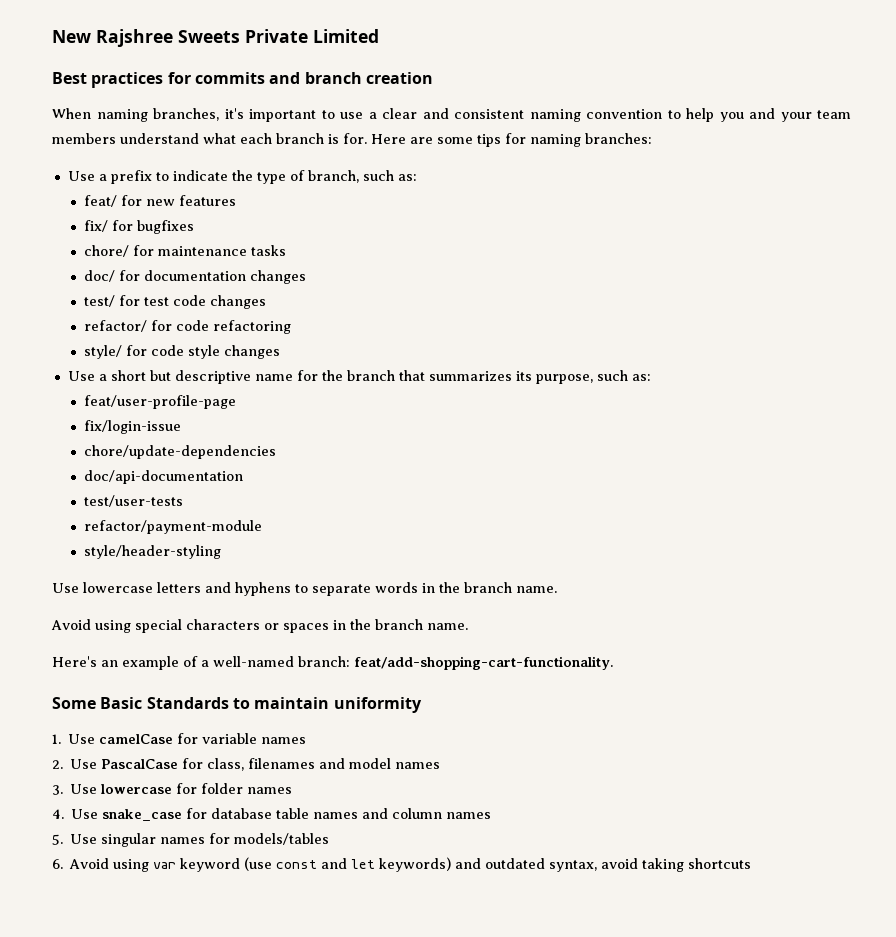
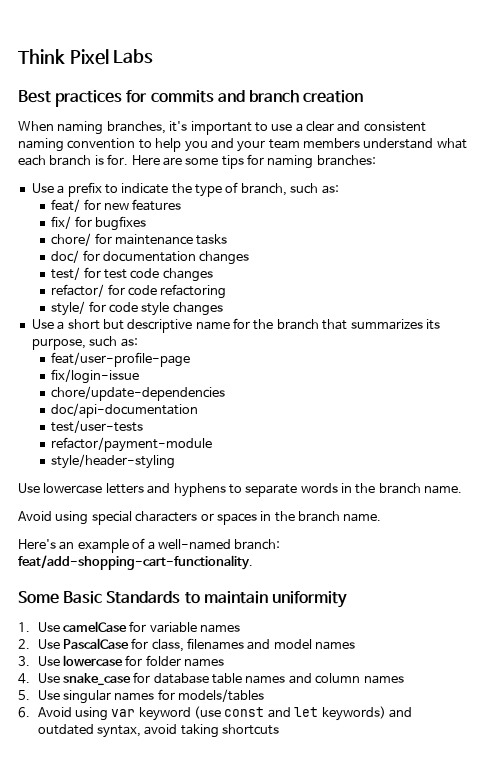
- New Rajshree Sweets Private Limited
+ Think Pixel Labs

